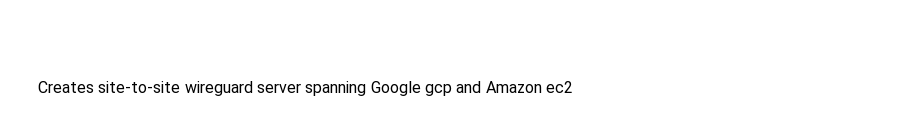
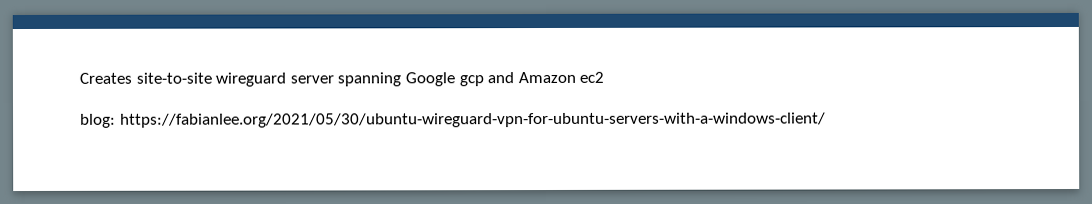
+ blog: https://fabianlee.org/2021/05/30/ubuntu-wireguard-vpn-for-ubuntu-servers-with-a-windows-client/

